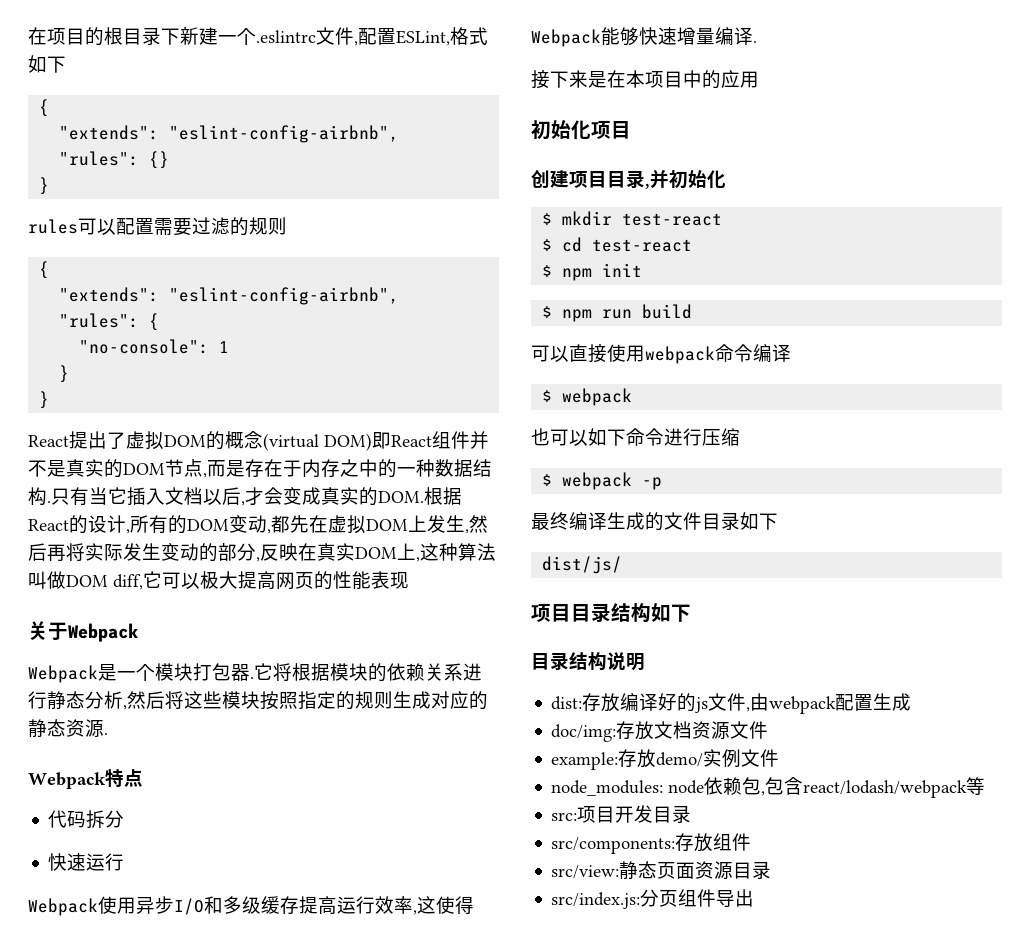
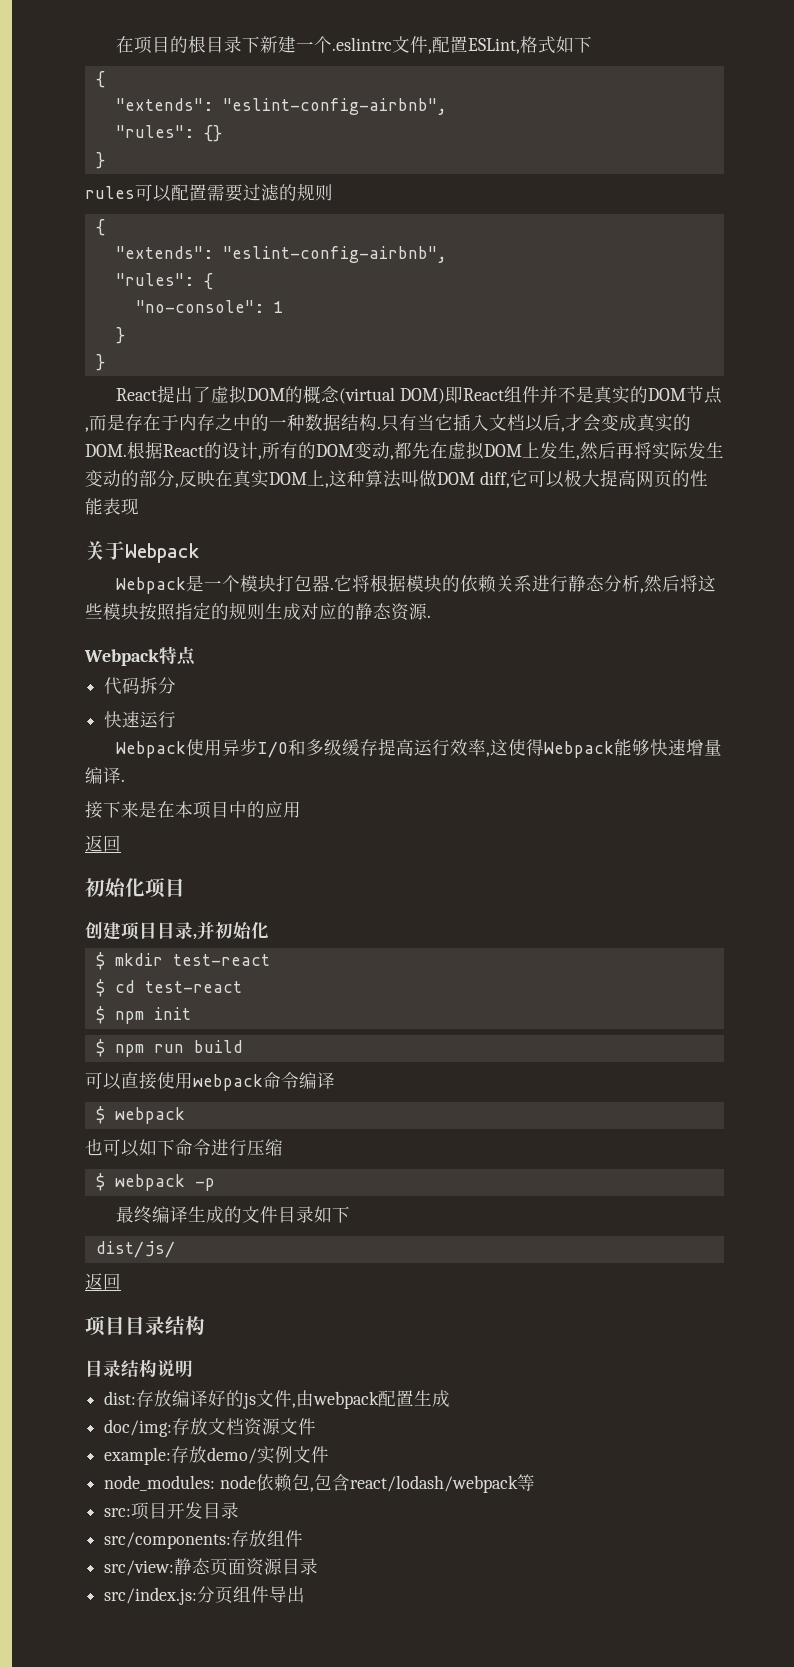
  接下来是在本项目中的应用
+ 返回
  dist/js/
+ 返回
- 项目目录结构如下
+ 项目目录结构

